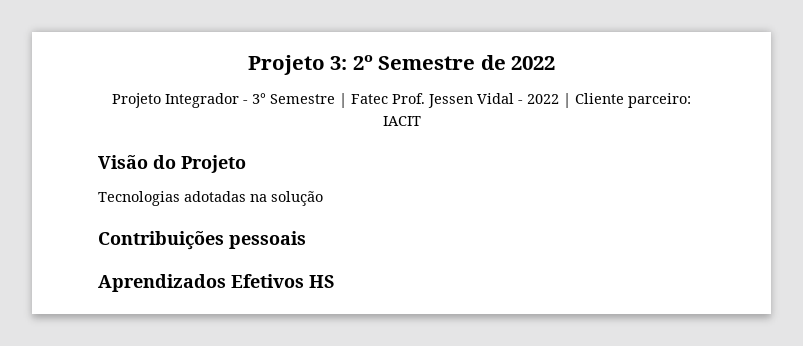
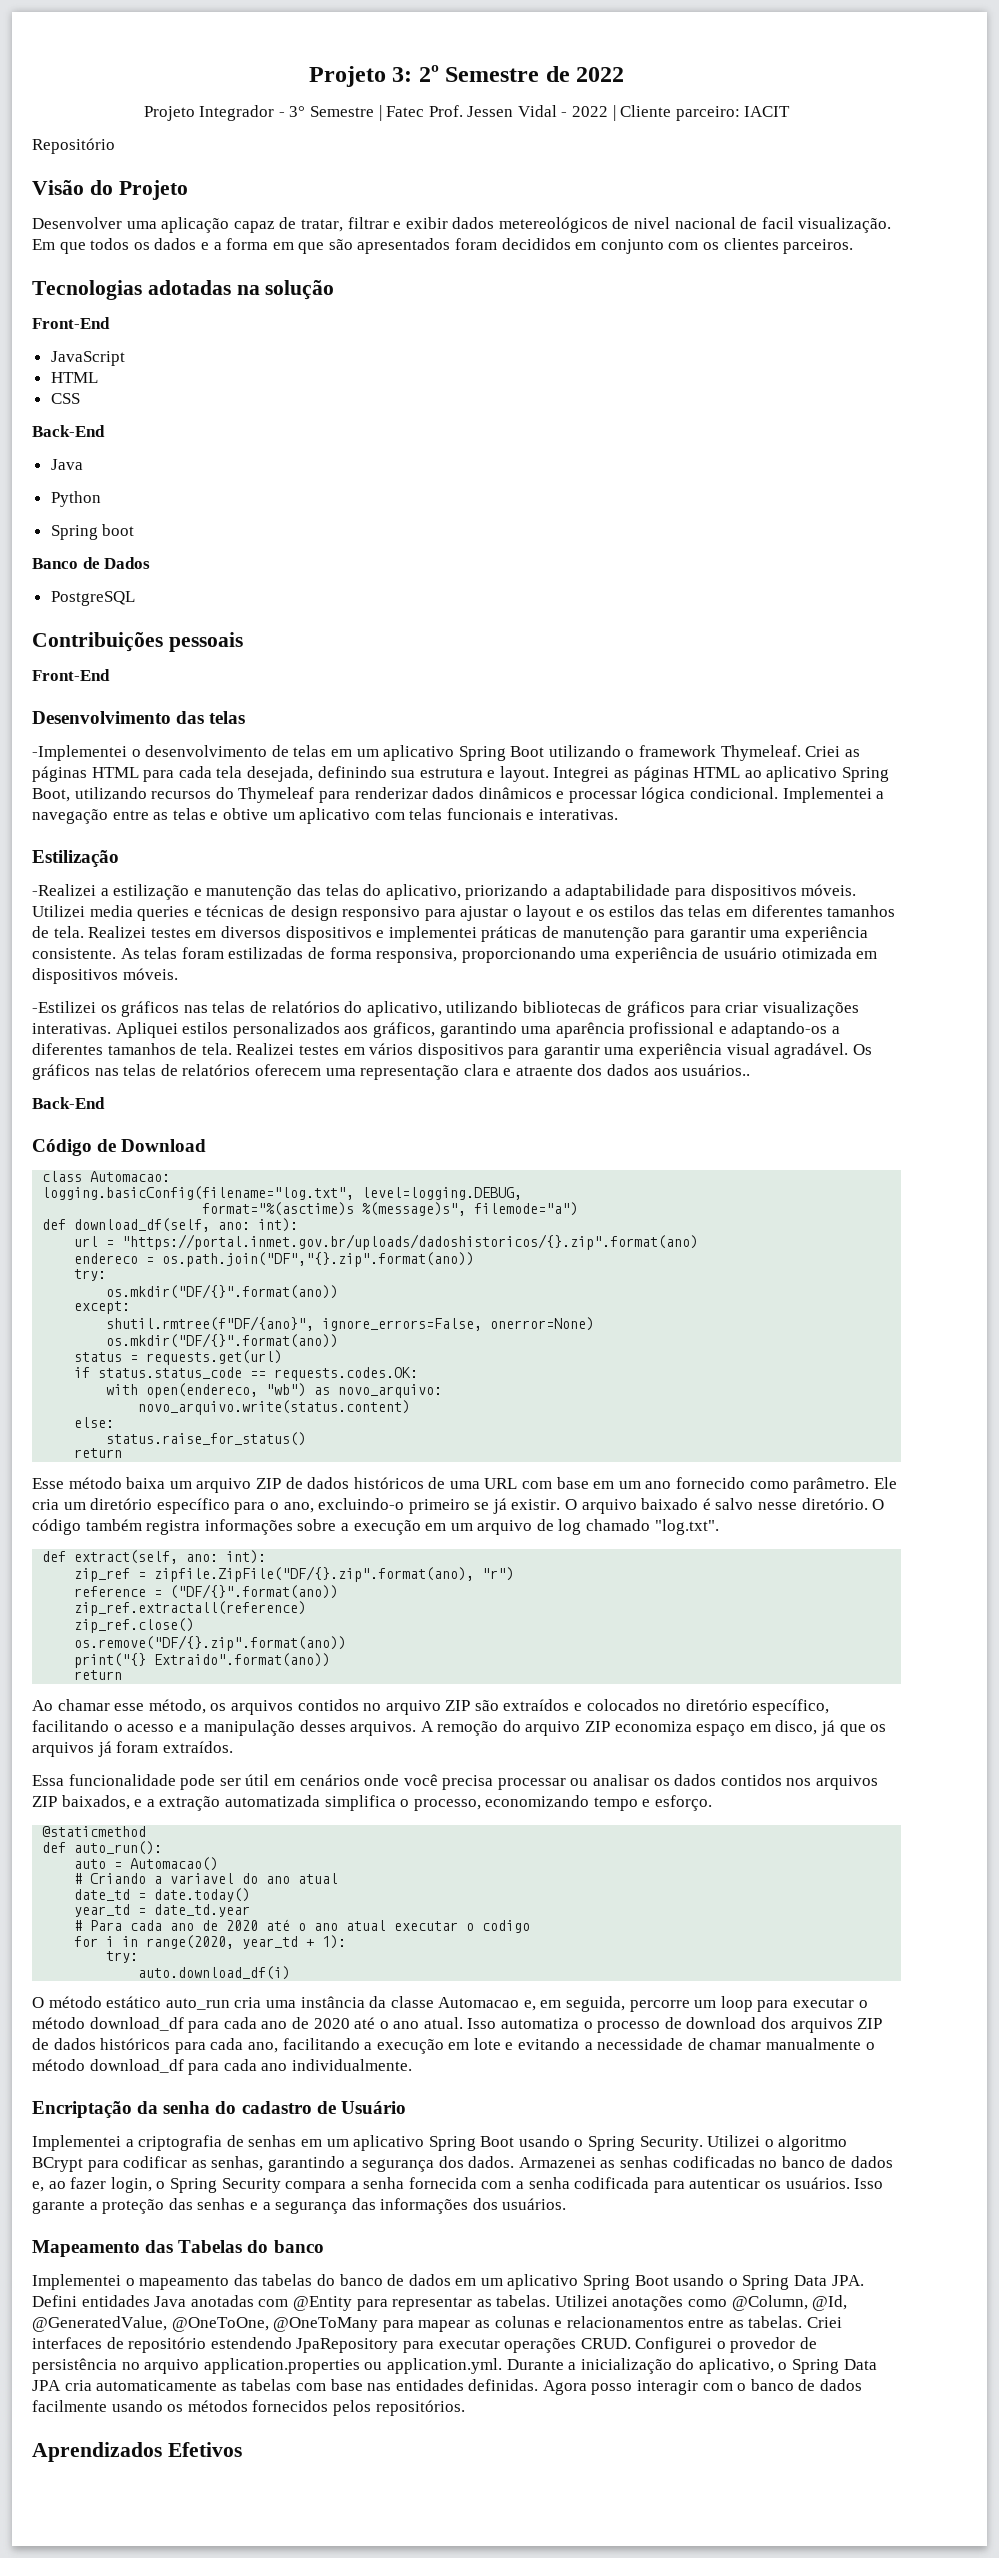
+ Repositório
+ Desenvolver uma aplicação capaz de tratar, filtrar e exibir dados metereológicos de nivel nacional de facil visualização. Em que todos os dados e a forma em que são apresentados foram decididos em conjunto com os clientes parceiros.
  Tecnologias adotadas na solução
+ Front-End
+ JavaScript
+ HTML
+ CSS
+ Back-End
+ Java
+ Python
+ Spring boot
+ Banco de Dados
+ PostgreSQL
  Contribuições pessoais
+ Front-End
+ Desenvolvimento das telas
+ -Implementei o desenvolvimento de telas em um aplicativo Spring Boot utilizando o framework Thymeleaf. Criei as páginas HTML para cada tela desejada, definindo sua estrutura e layout. Integrei as páginas HTML ao aplicativo Spring Boot, utilizando recursos do Thymeleaf para renderizar dados dinâmicos e processar lógica condicional. Implementei a navegação entre as telas e obtive um aplicativo com telas funcionais e interativas.
+ Estilização
+ -Realizei a estilização e manutenção das telas do aplicativo, priorizando a adaptabilidade para dispositivos móveis. Utilizei media queries e técnicas de design responsivo para ajustar o layout e os estilos das telas em diferentes tamanhos de tela. Realizei testes em diversos dispositivos e implementei práticas de manutenção para garantir uma experiência consistente. As telas foram estilizadas de forma responsiva, proporcionando uma experiência de usuário otimizada em dispositivos móveis.
+ -Estilizei os gráficos nas telas de relatórios do aplicativo, utilizando bibliotecas de gráficos para criar visualizações interativas. Apliquei estilos personalizados aos gráficos, garantindo uma aparência profissional e adaptando-os a diferentes tamanhos de tela. Realizei testes em vários dispositivos para garantir uma experiência visual agradável. Os gráficos nas telas de relatórios oferecem uma representação clara e atraente dos dados aos usuários..
+ Back-End
+ Código de Download
+ class Automacao:
+ logging.basicConfig(filename="log.txt", level=logging.DEBUG,
+ format="%(asctime)s %(message)s", filemode="a")
+ def download_df(self, ano: int):
+ url = "https://portal.inmet.gov.br/uploads/dadoshistoricos/{}.zip".format(ano)
+ endereco = os.path.join("DF","{}.zip".format(ano))
+ try:
+ os.mkdir("DF/{}".format(ano))
+ except:
+ shutil.rmtree(f"DF/{ano}", ignore_errors=False, onerror=None)
+ os.mkdir("DF/{}".format(ano))
+ status = requests.get(url)
+ if status.status_code == requests.codes.OK:
+ with open(endereco, "wb") as novo_arquivo:
+ novo_arquivo.write(status.content)
+ else:
+ status.raise_for_status()
+ return
+ Esse método baixa um arquivo ZIP de dados históricos de uma URL com base em um ano fornecido como parâmetro. Ele cria um diretório específico para o ano, excluindo-o primeiro se já existir. O arquivo baixado é salvo nesse diretório. O código também registra informações sobre a execução em um arquivo de log chamado "log.txt".
+ def extract(self, ano: int):
+ zip_ref = zipfile.ZipFile("DF/{}.zip".format(ano), "r")
+ reference = ("DF/{}".format(ano))
+ zip_ref.extractall(reference)
+ zip_ref.close()
+ os.remove("DF/{}.zip".format(ano))
+ print("{} Extraido".format(ano))
+ return
+ Ao chamar esse método, os arquivos contidos no arquivo ZIP são extraídos e colocados no diretório específico, facilitando o acesso e a manipulação desses arquivos. A remoção do arquivo ZIP economiza espaço em disco, já que os arquivos já foram extraídos.
+ Essa funcionalidade pode ser útil em cenários onde você precisa processar ou analisar os dados contidos nos arquivos ZIP baixados, e a extração automatizada simplifica o processo, economizando tempo e esforço.
+ @staticmethod
+ def auto_run():
+ auto = Automacao()
+ # Criando a variavel do ano atual
+ date_td = date.today()
+ year_td = date_td.year
+ # Para cada ano de 2020 até o ano atual executar o codigo
+ for i in range(2020, year_td + 1):
+ try:
+ auto.download_df(i)
+ O método estático auto_run cria uma instância da classe Automacao e, em seguida, percorre um loop para executar o método download_df para cada ano de 2020 até o ano atual. Isso automatiza o processo de download dos arquivos ZIP de dados históricos para cada ano, facilitando a execução em lote e evitando a necessidade de chamar manualmente o método download_df para cada ano individualmente.
+ Encriptação da senha do cadastro de Usuário
+ Implementei a criptografia de senhas em um aplicativo Spring Boot usando o Spring Security. Utilizei o algoritmo BCrypt para codificar as senhas, garantindo a segurança dos dados. Armazenei as senhas codificadas no banco de dados e, ao fazer login, o Spring Security compara a senha fornecida com a senha codificada para autenticar os usuários. Isso garante a proteção das senhas e a segurança das informações dos usuários.
+ Mapeamento das Tabelas do banco
+ Implementei o mapeamento das tabelas do banco de dados em um aplicativo Spring Boot usando o Spring Data JPA. Defini entidades Java anotadas com @Entity para representar as tabelas. Utilizei anotações como @Column, @Id, @GeneratedValue, @OneToOne, @OneToMany para mapear as colunas e relacionamentos entre as tabelas. Criei interfaces de repositório estendendo JpaRepository para executar operações CRUD. Configurei o provedor de persistência no arquivo application.properties ou application.yml. Durante a inicialização do aplicativo, o Spring Data JPA cria automaticamente as tabelas com base nas entidades definidas. Agora posso interagir com o banco de dados facilmente usando os métodos fornecidos pelos repositórios.
- Aprendizados Efetivos HS
+ Aprendizados Efetivos

